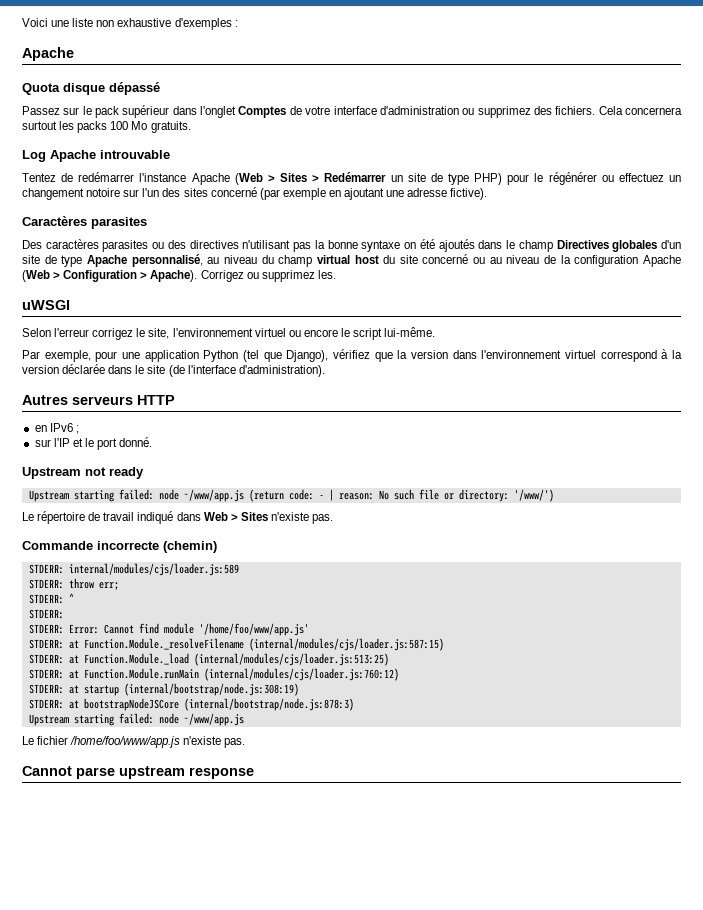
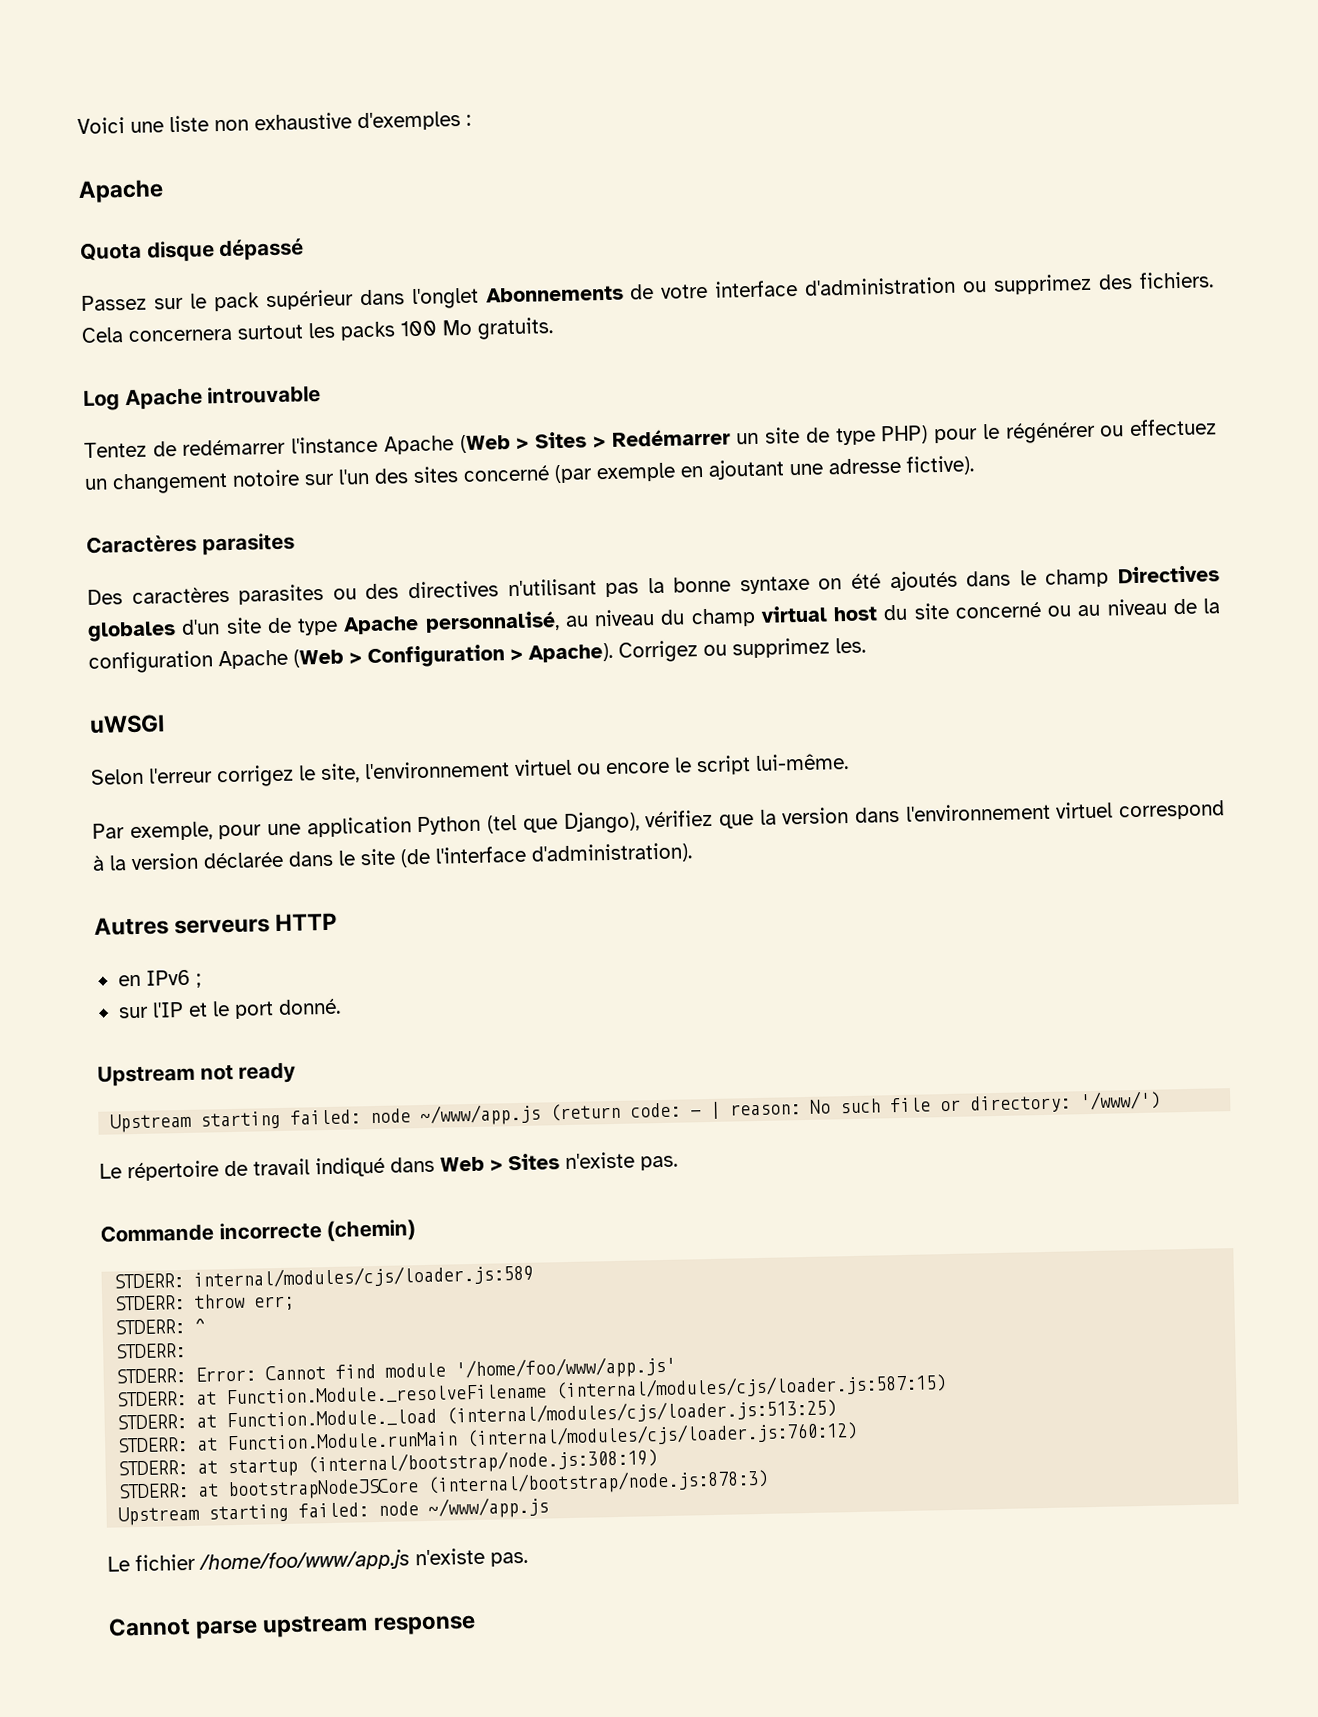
- Passez sur le pack supérieur dans l'onglet Comptes de votre interface d'administration ou supprimez des fichiers.
+ Passez sur le pack supérieur dans l'onglet Abonnements de votre interface d'administration ou supprimez des fichiers.

